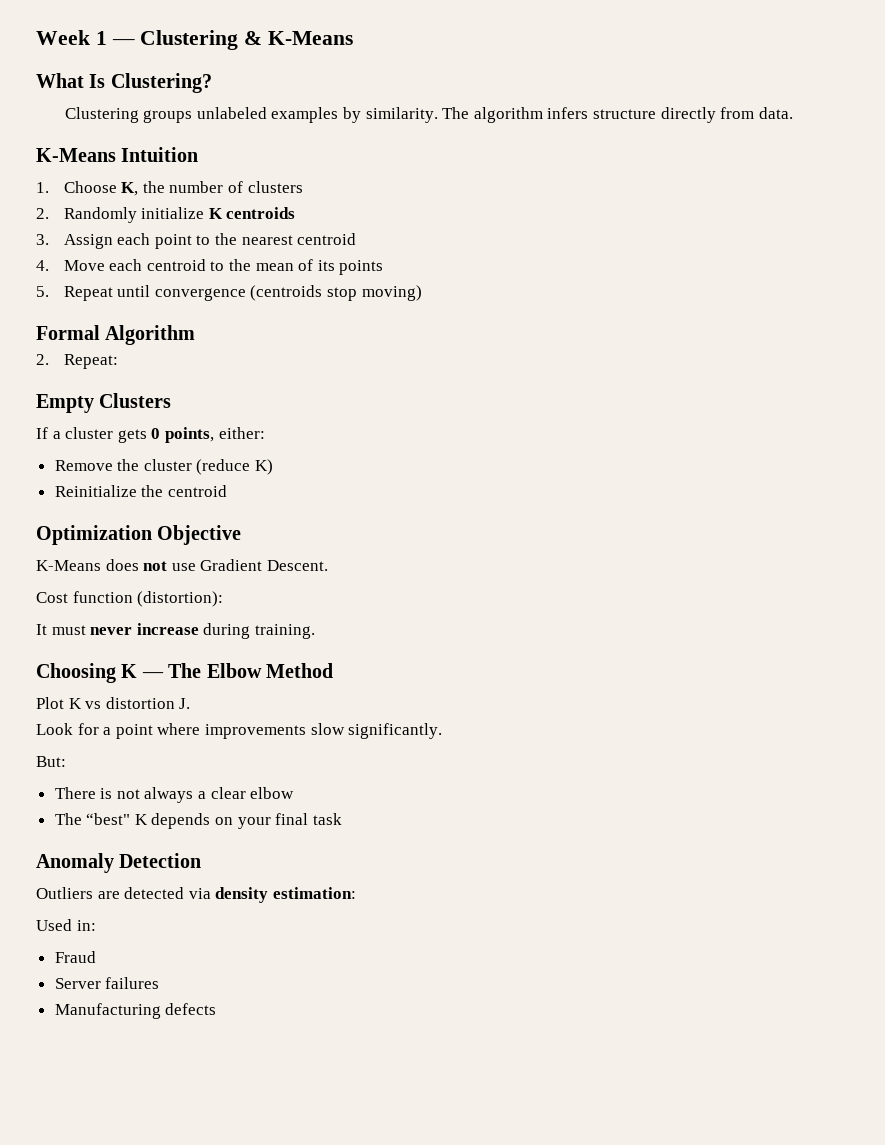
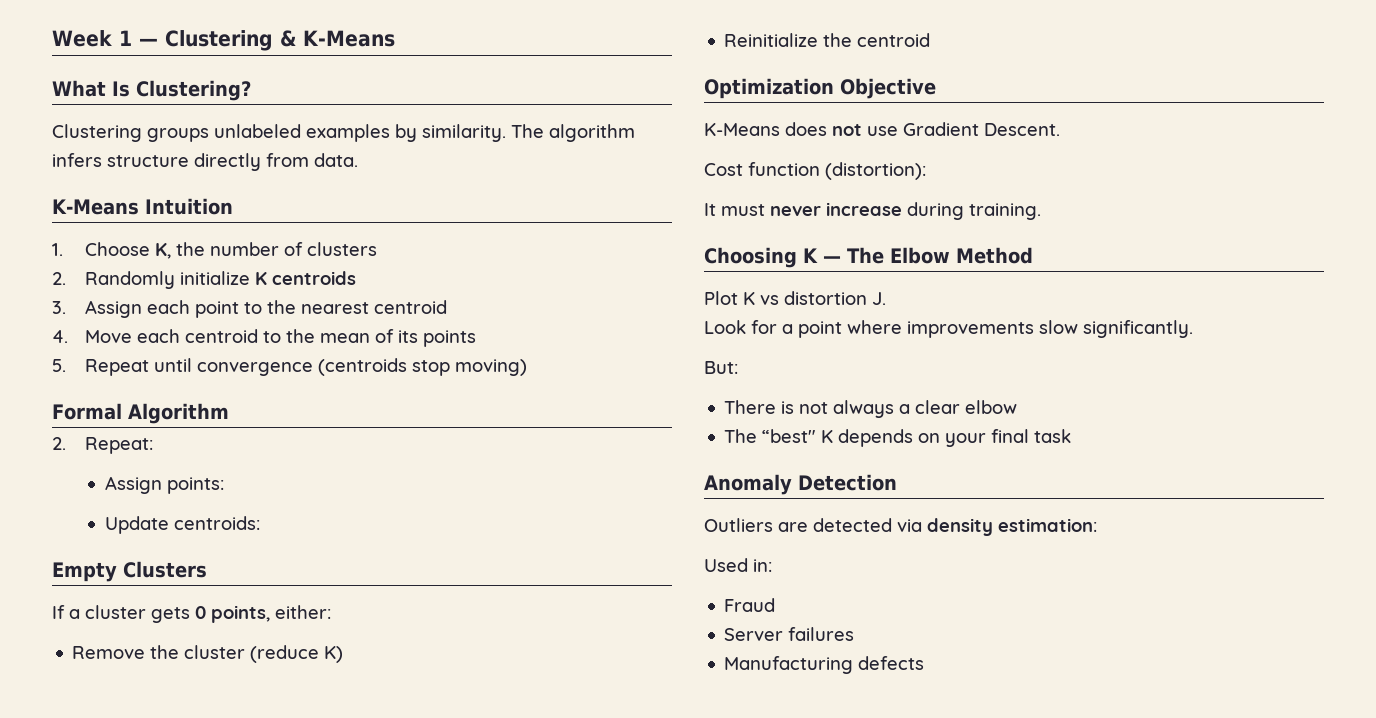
+ Assign points:
+ Update centroids:

